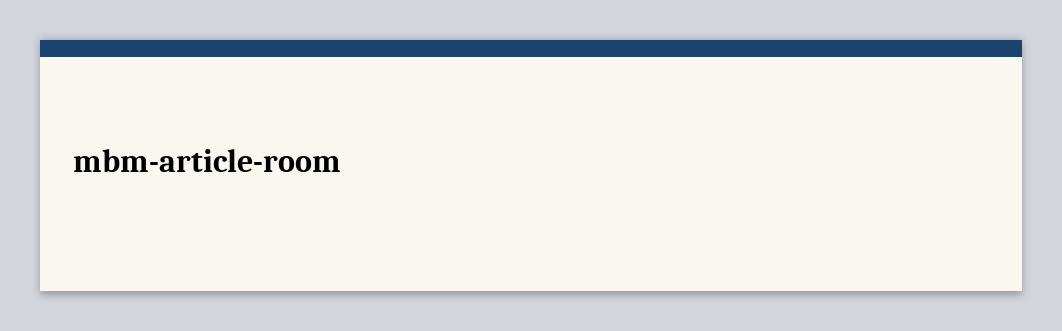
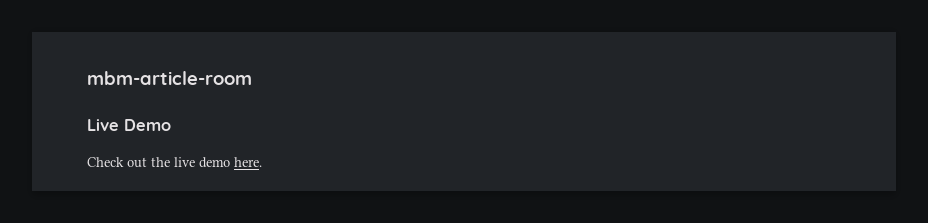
+ Live Demo
+ Check out the live demo here.

